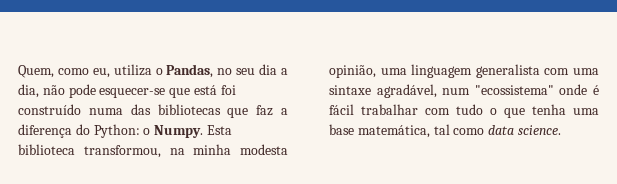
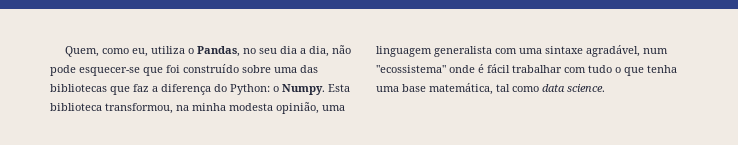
- Quem, como eu, utiliza o Pandas, no seu dia a dia, não pode esquecer-se que está foi construído numa das bibliotecas que faz a diferença do Python: o Numpy.
+ Quem, como eu, utiliza o Pandas, no seu dia a dia, não pode esquecer-se que foi construído sobre uma das bibliotecas que faz a diferença do Python: o Numpy.

